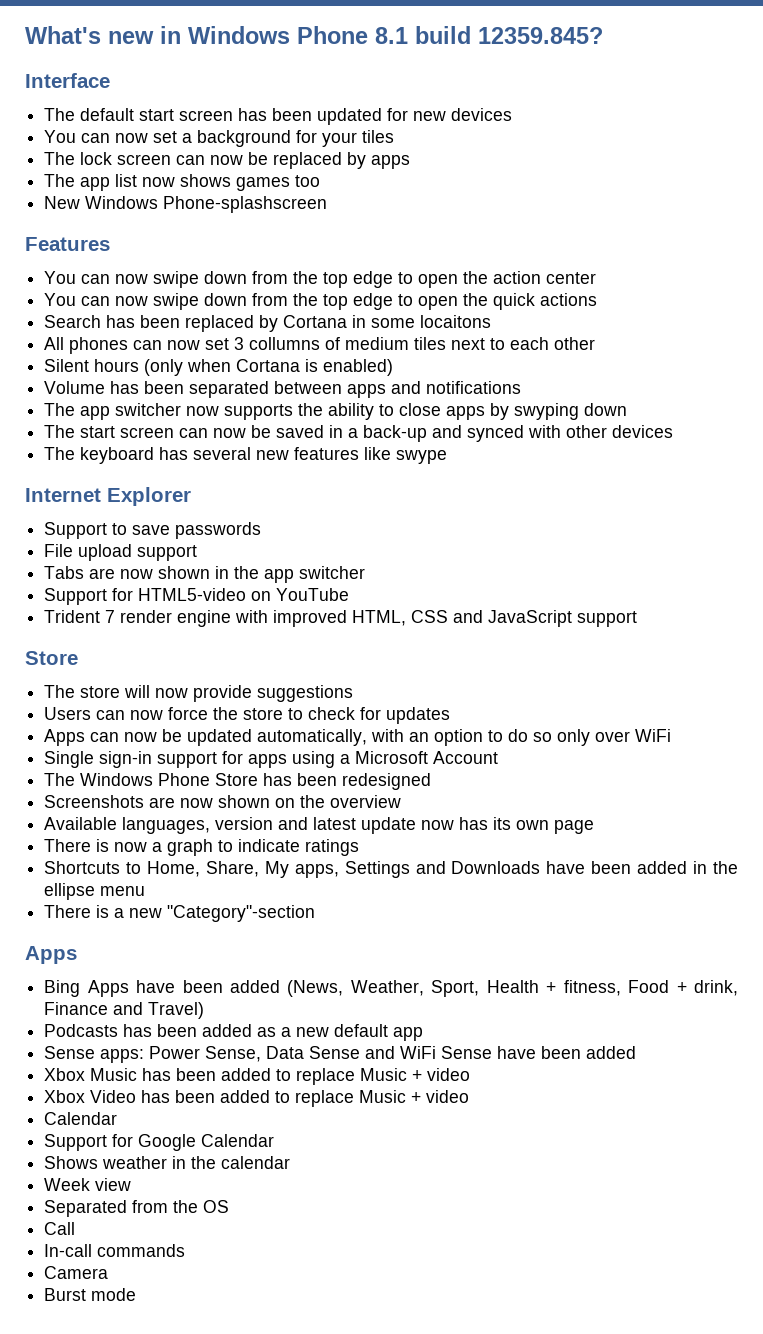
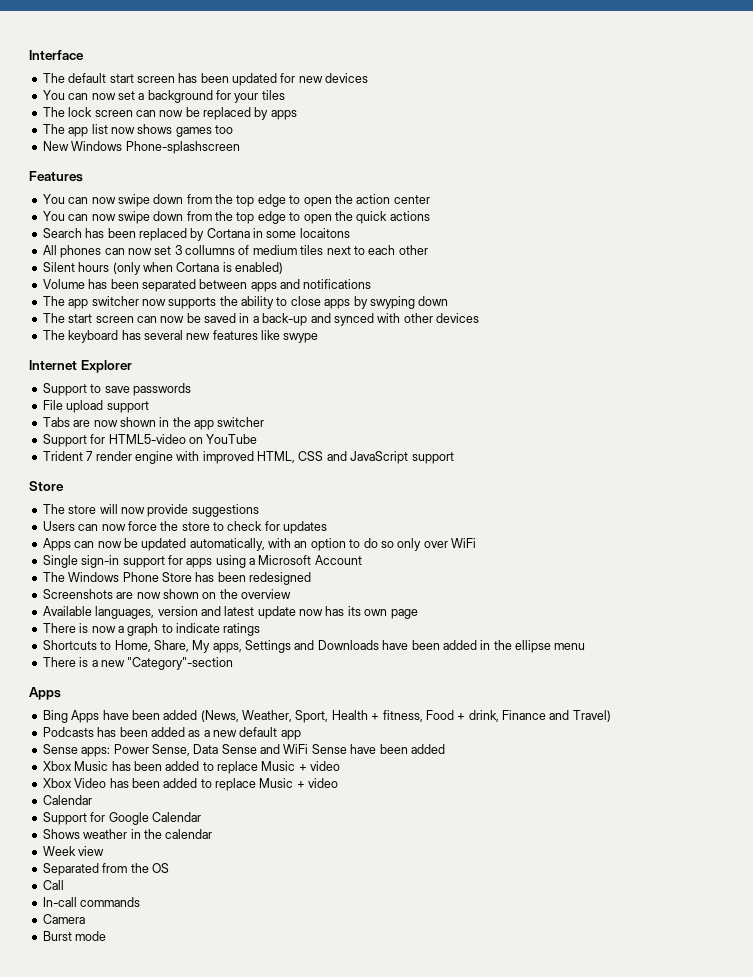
- What's new in Windows Phone 8.1 build 12359.845?

